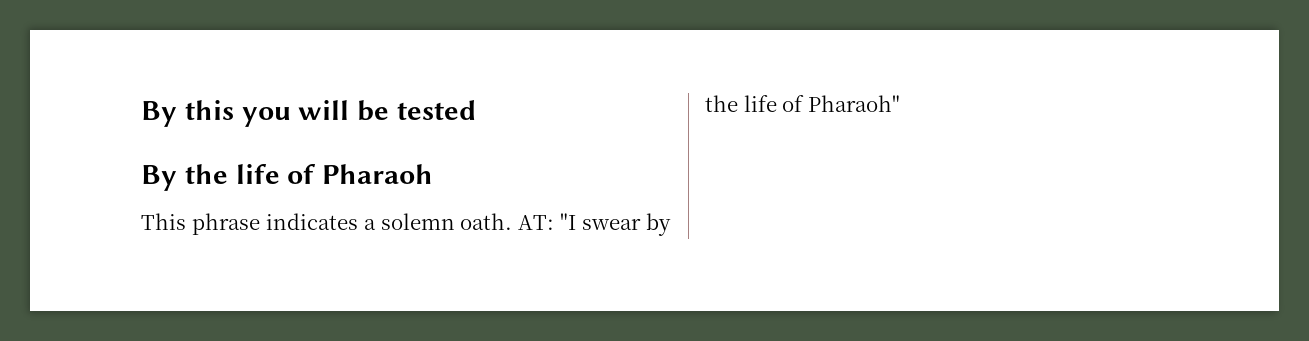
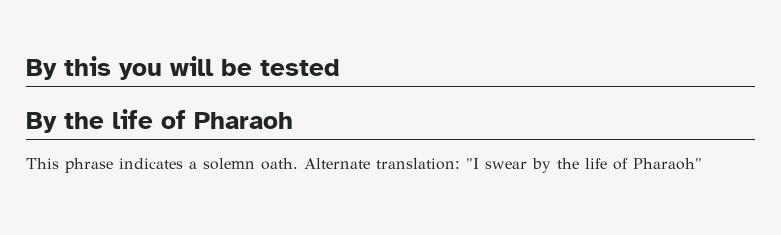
- AT: "I swear by the life of Pharaoh"
+ Alternate translation: "I swear by the life of Pharaoh"

